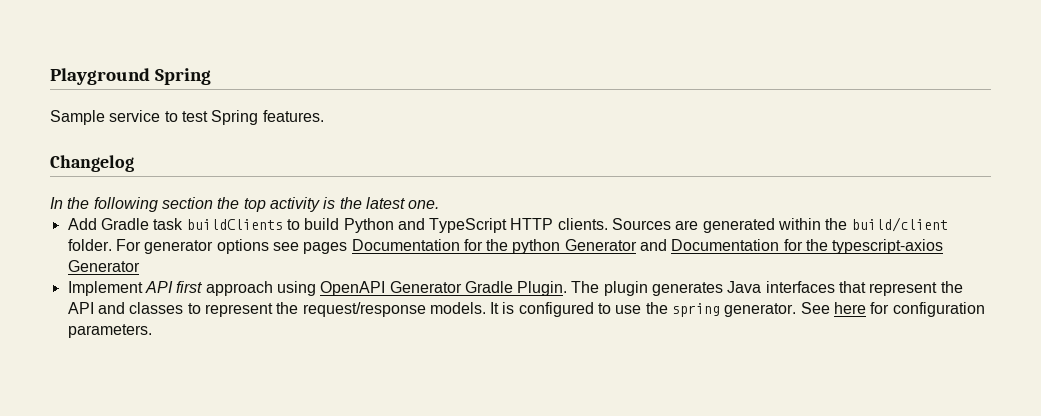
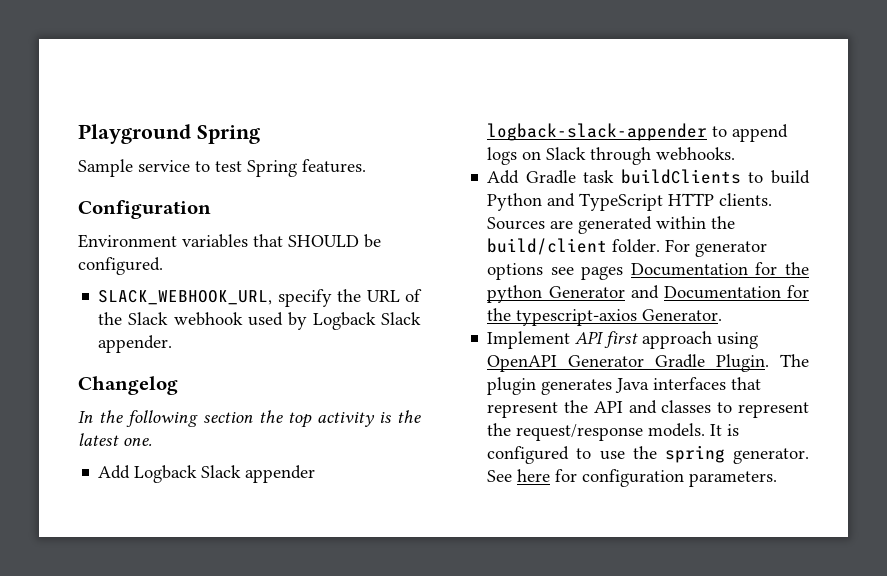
+ Configuration
+ Environment variables that SHOULD be configured.
+ SLACK_WEBHOOK_URL, specify the URL of the Slack webhook used by Logback Slack appender.
+ Add Logback Slack appender logback-slack-appender to append logs on Slack through webhooks.
- For generator options see pages Documentation for the python Generator and Documentation for the typescript-axios Generator
+ For generator options see pages Documentation for the python Generator and Documentation for the typescript-axios Generator.

